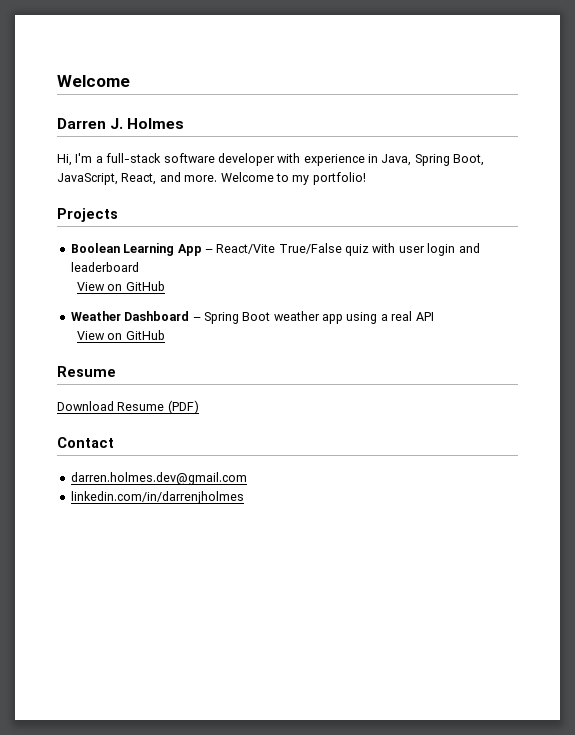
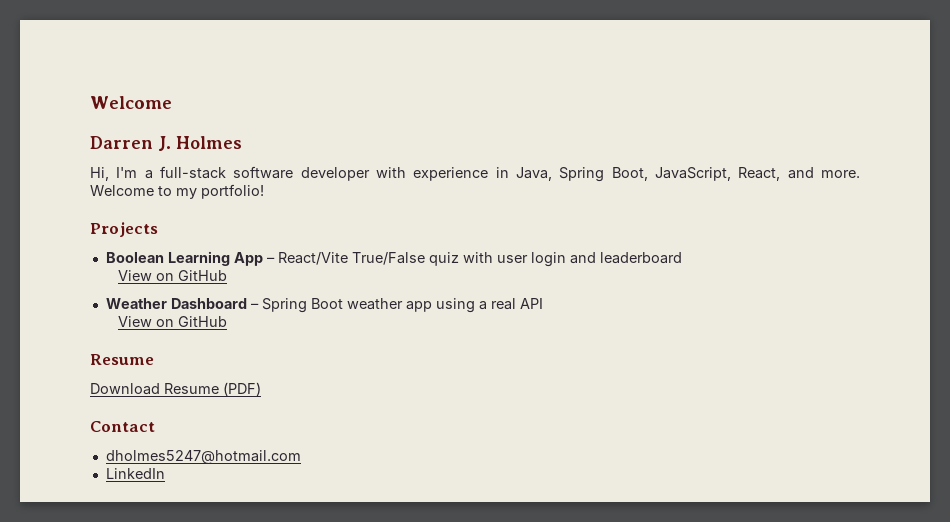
- darren.holmes.dev@gmail.com
- linkedin.com/in/darrenjholmes
+ dholmes5247@hotmail.com
+ LinkedIn

